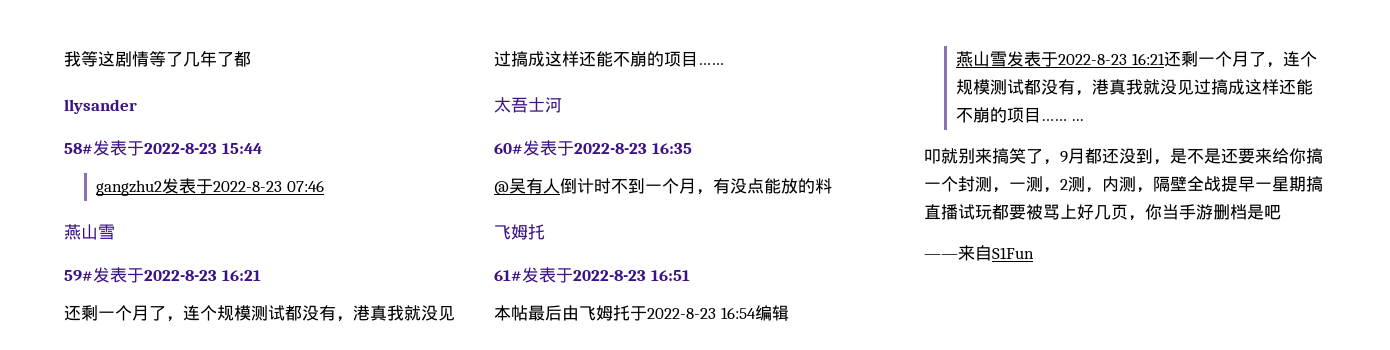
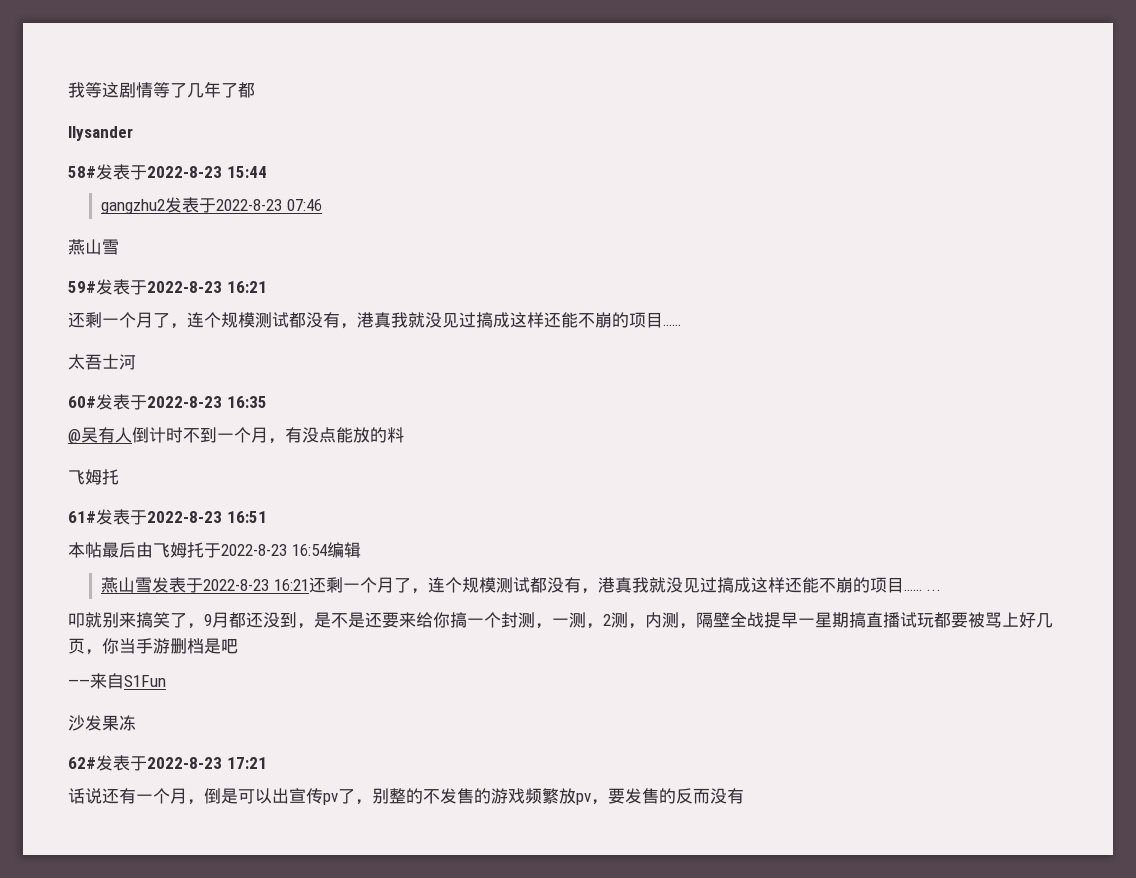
+ 沙发果冻
+ 62#发表于2022-8-23 17:21
+ 话说还有一个月，倒是可以出宣传pv了，别整的不发售的游戏频繁放pv，要发售的反而没有

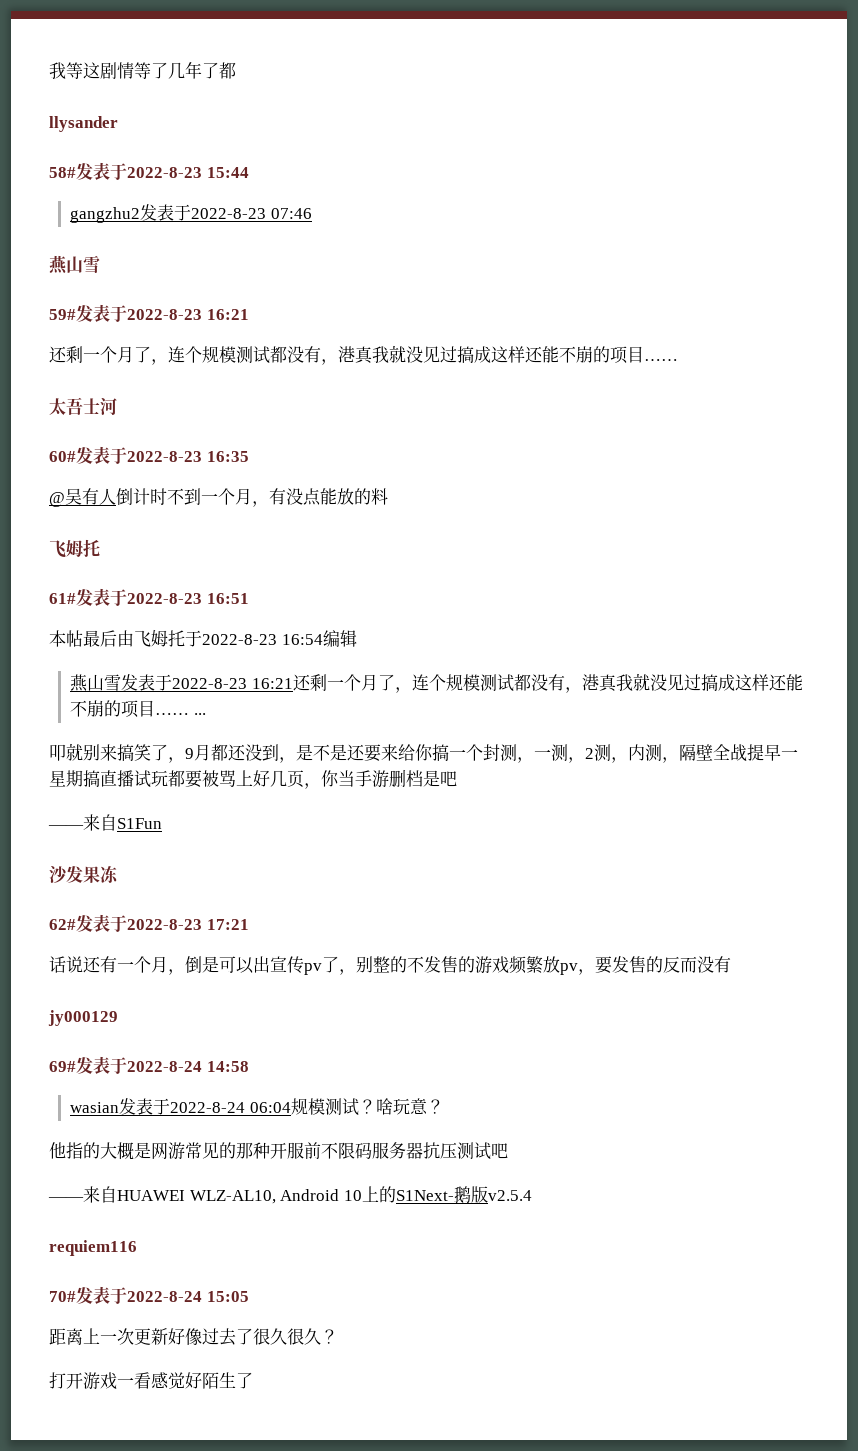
+ jy000129
+ 69#发表于2022-8-24 14:58
+ wasian发表于2022-8-24 06:04规模测试？啥玩意？
+ 他指的大概是网游常见的那种开服前不限码服务器抗压测试吧
+ ——来自HUAWEI WLZ-AL10, Android 10上的S1Next-鹅版v2.5.4
+ requiem116
+ 70#发表于2022-8-24 15:05
+ 距离上一次更新好像过去了很久很久？
+ 打开游戏一看感觉好陌生了

